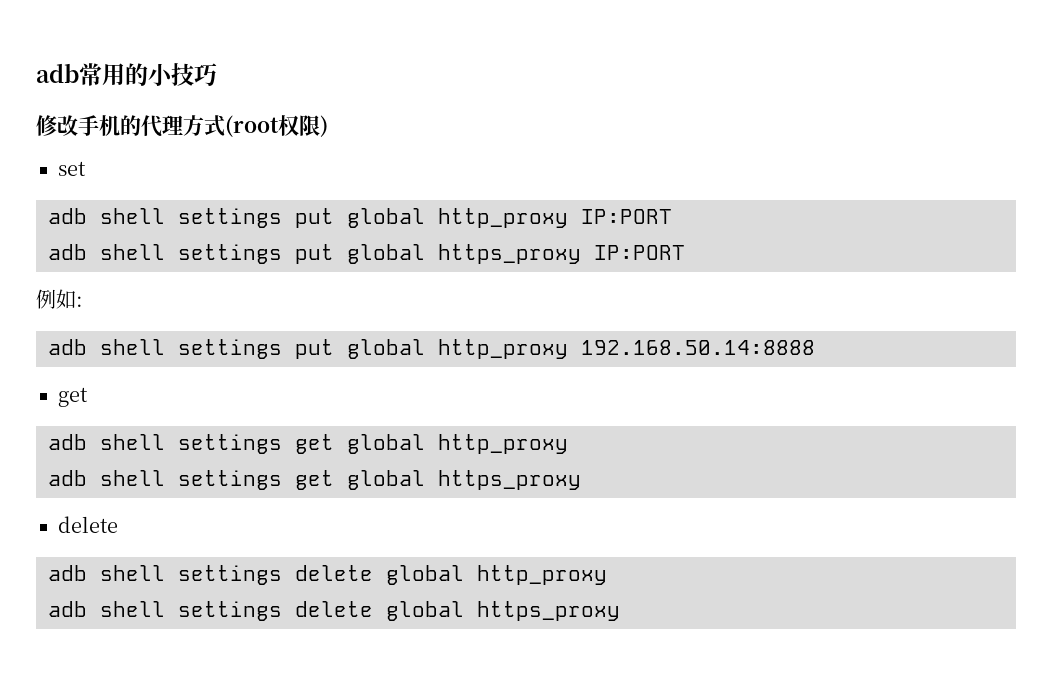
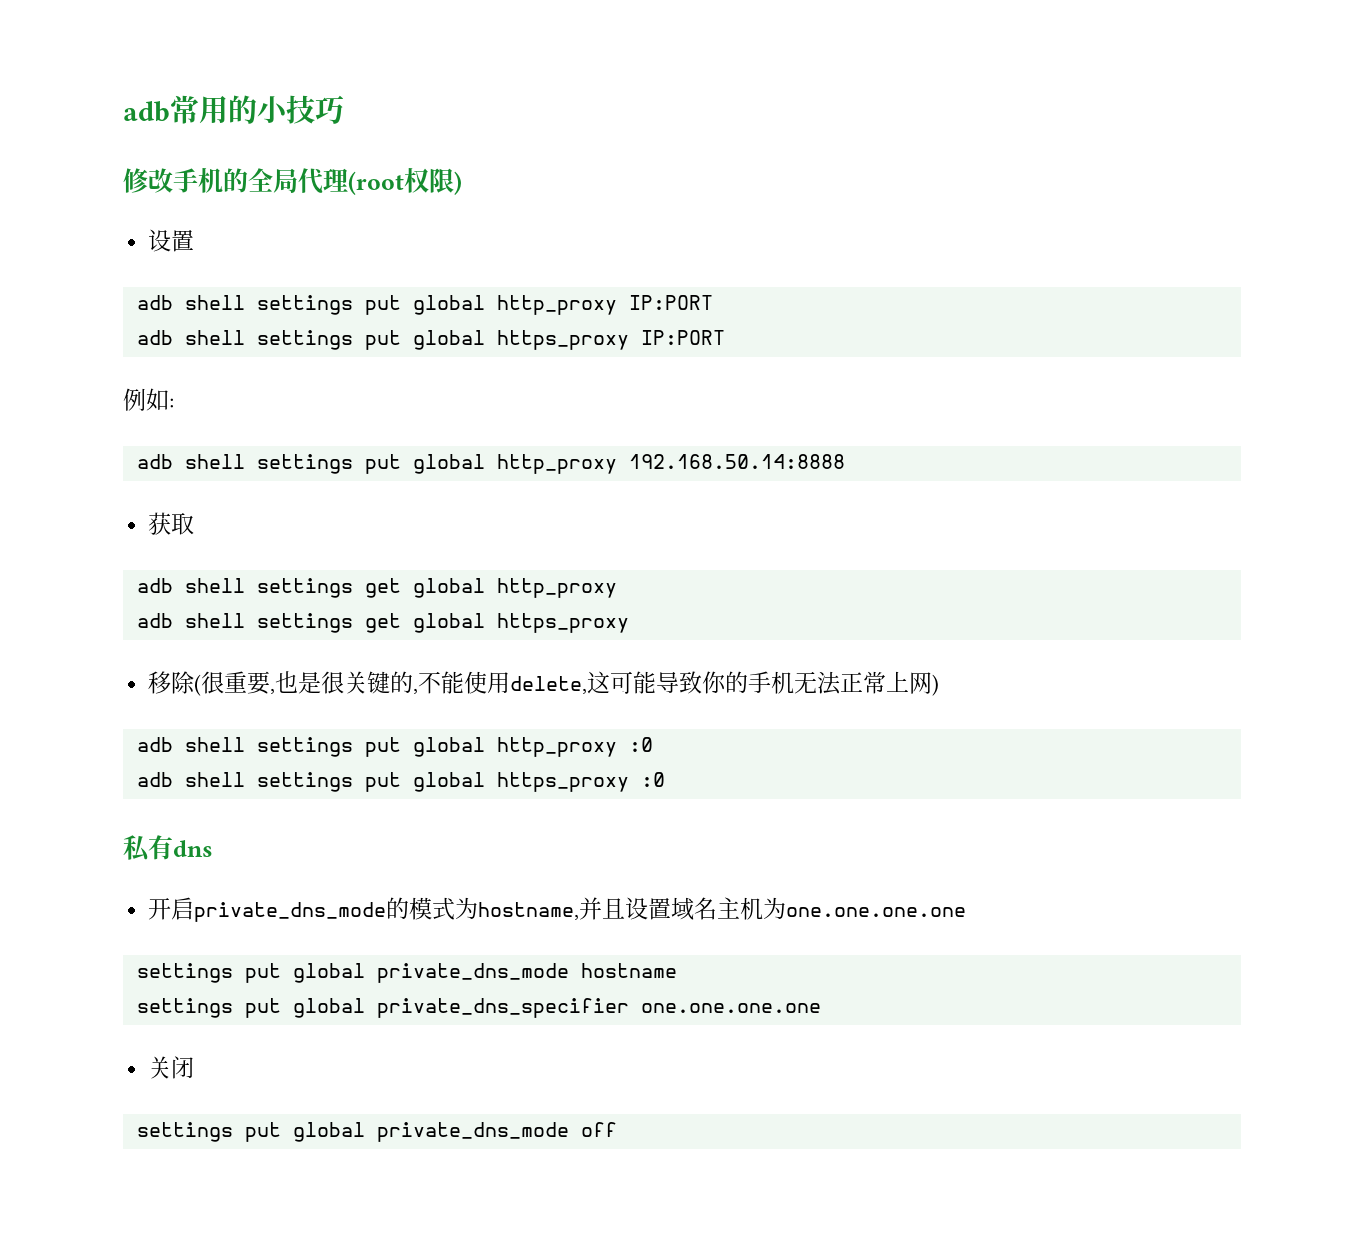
- 修改手机的代理方式(root权限)
- set
+ 修改手机的全局代理(root权限)
+ 设置
  adb shell settings put global http_proxy 192.168.50.14:8888
- get
+ 获取
  adb shell settings get global https_proxy
- delete
- adb shell settings delete global http_proxy
- adb shell settings delete global https_proxy
+ 移除(很重要,也是很关键的,不能使用delete,这可能导致你的手机无法正常上网)
+ adb shell settings put global http_proxy :0
+ adb shell settings put global https_proxy :0
+ 私有dns
+ 开启private_dns_mode的模式为hostname,并且设置域名主机为one.one.one.one
+ settings put global private_dns_mode hostname
+ settings put global private_dns_specifier one.one.one.one
+ 关闭
+ settings put global private_dns_mode off

